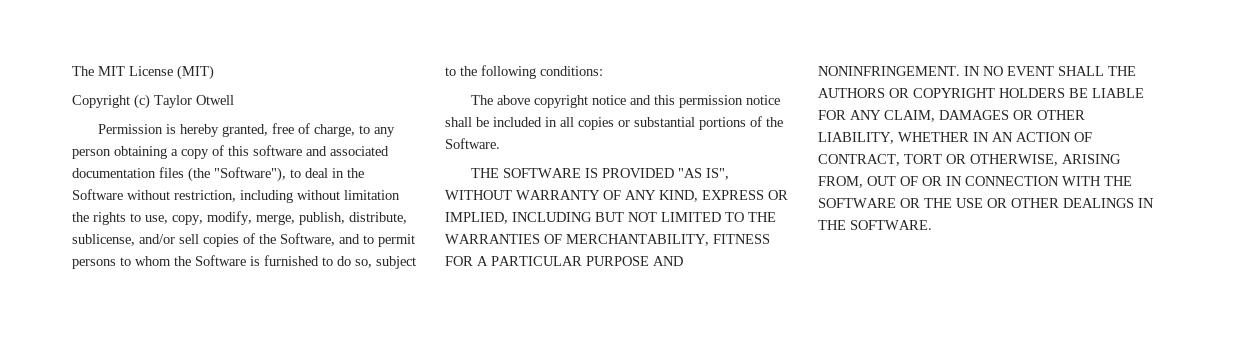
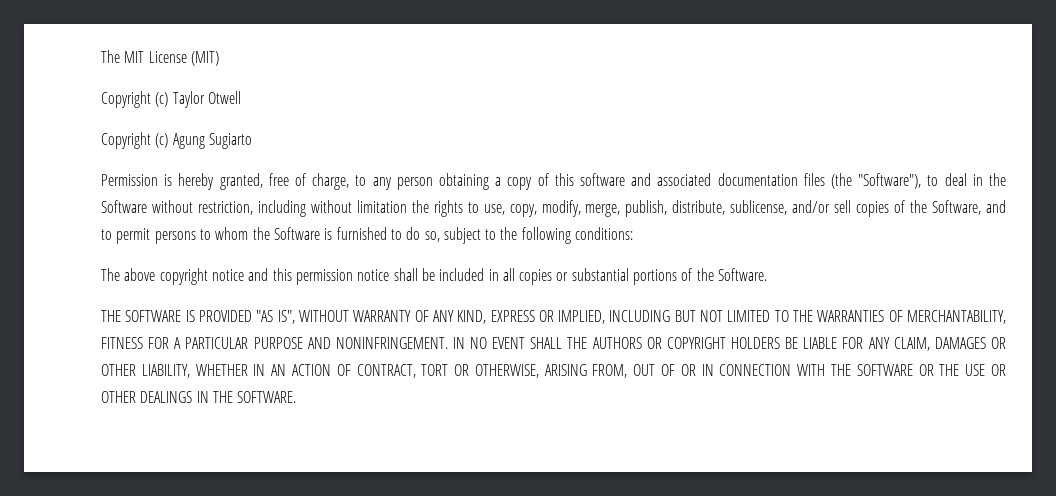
+ Copyright (c) Agung Sugiarto

